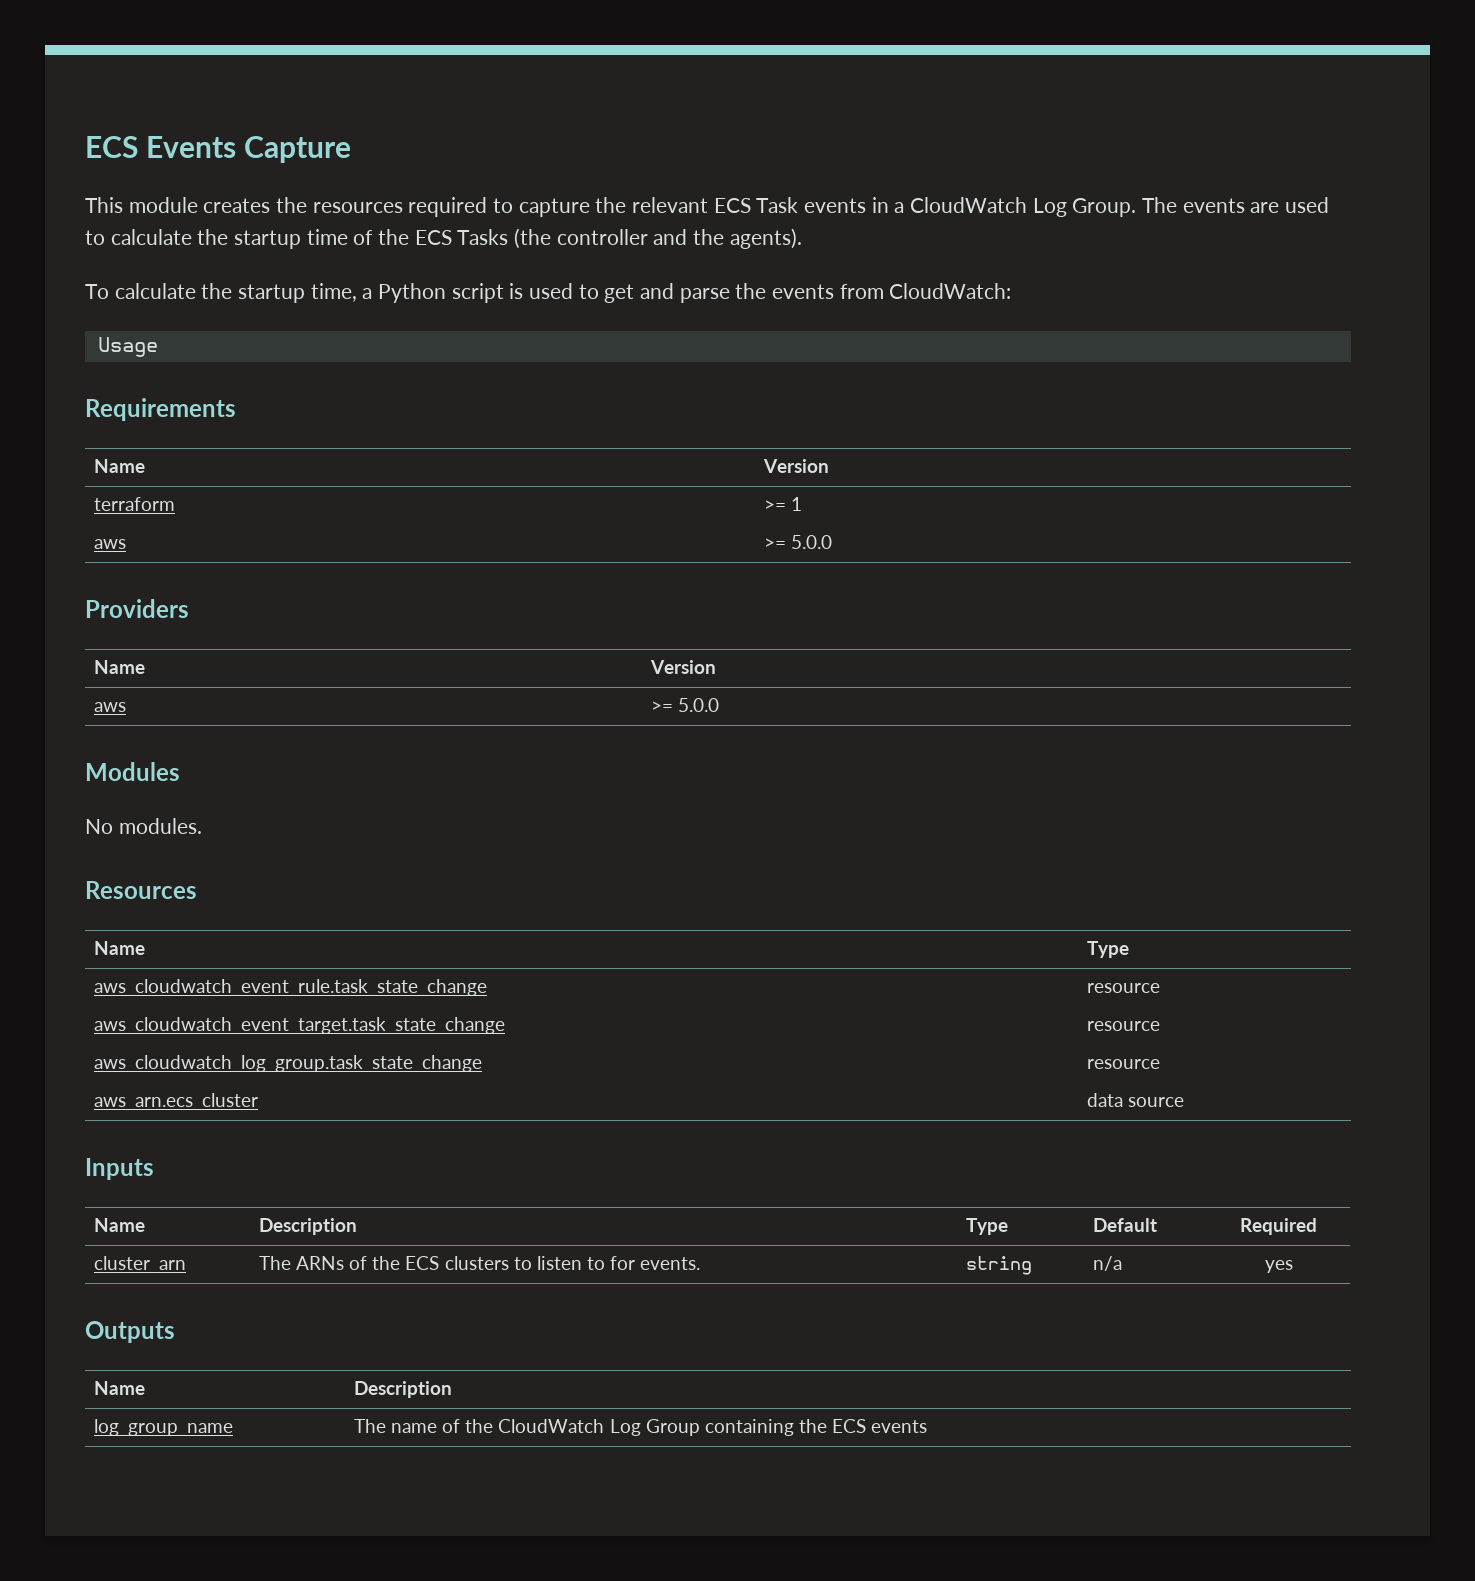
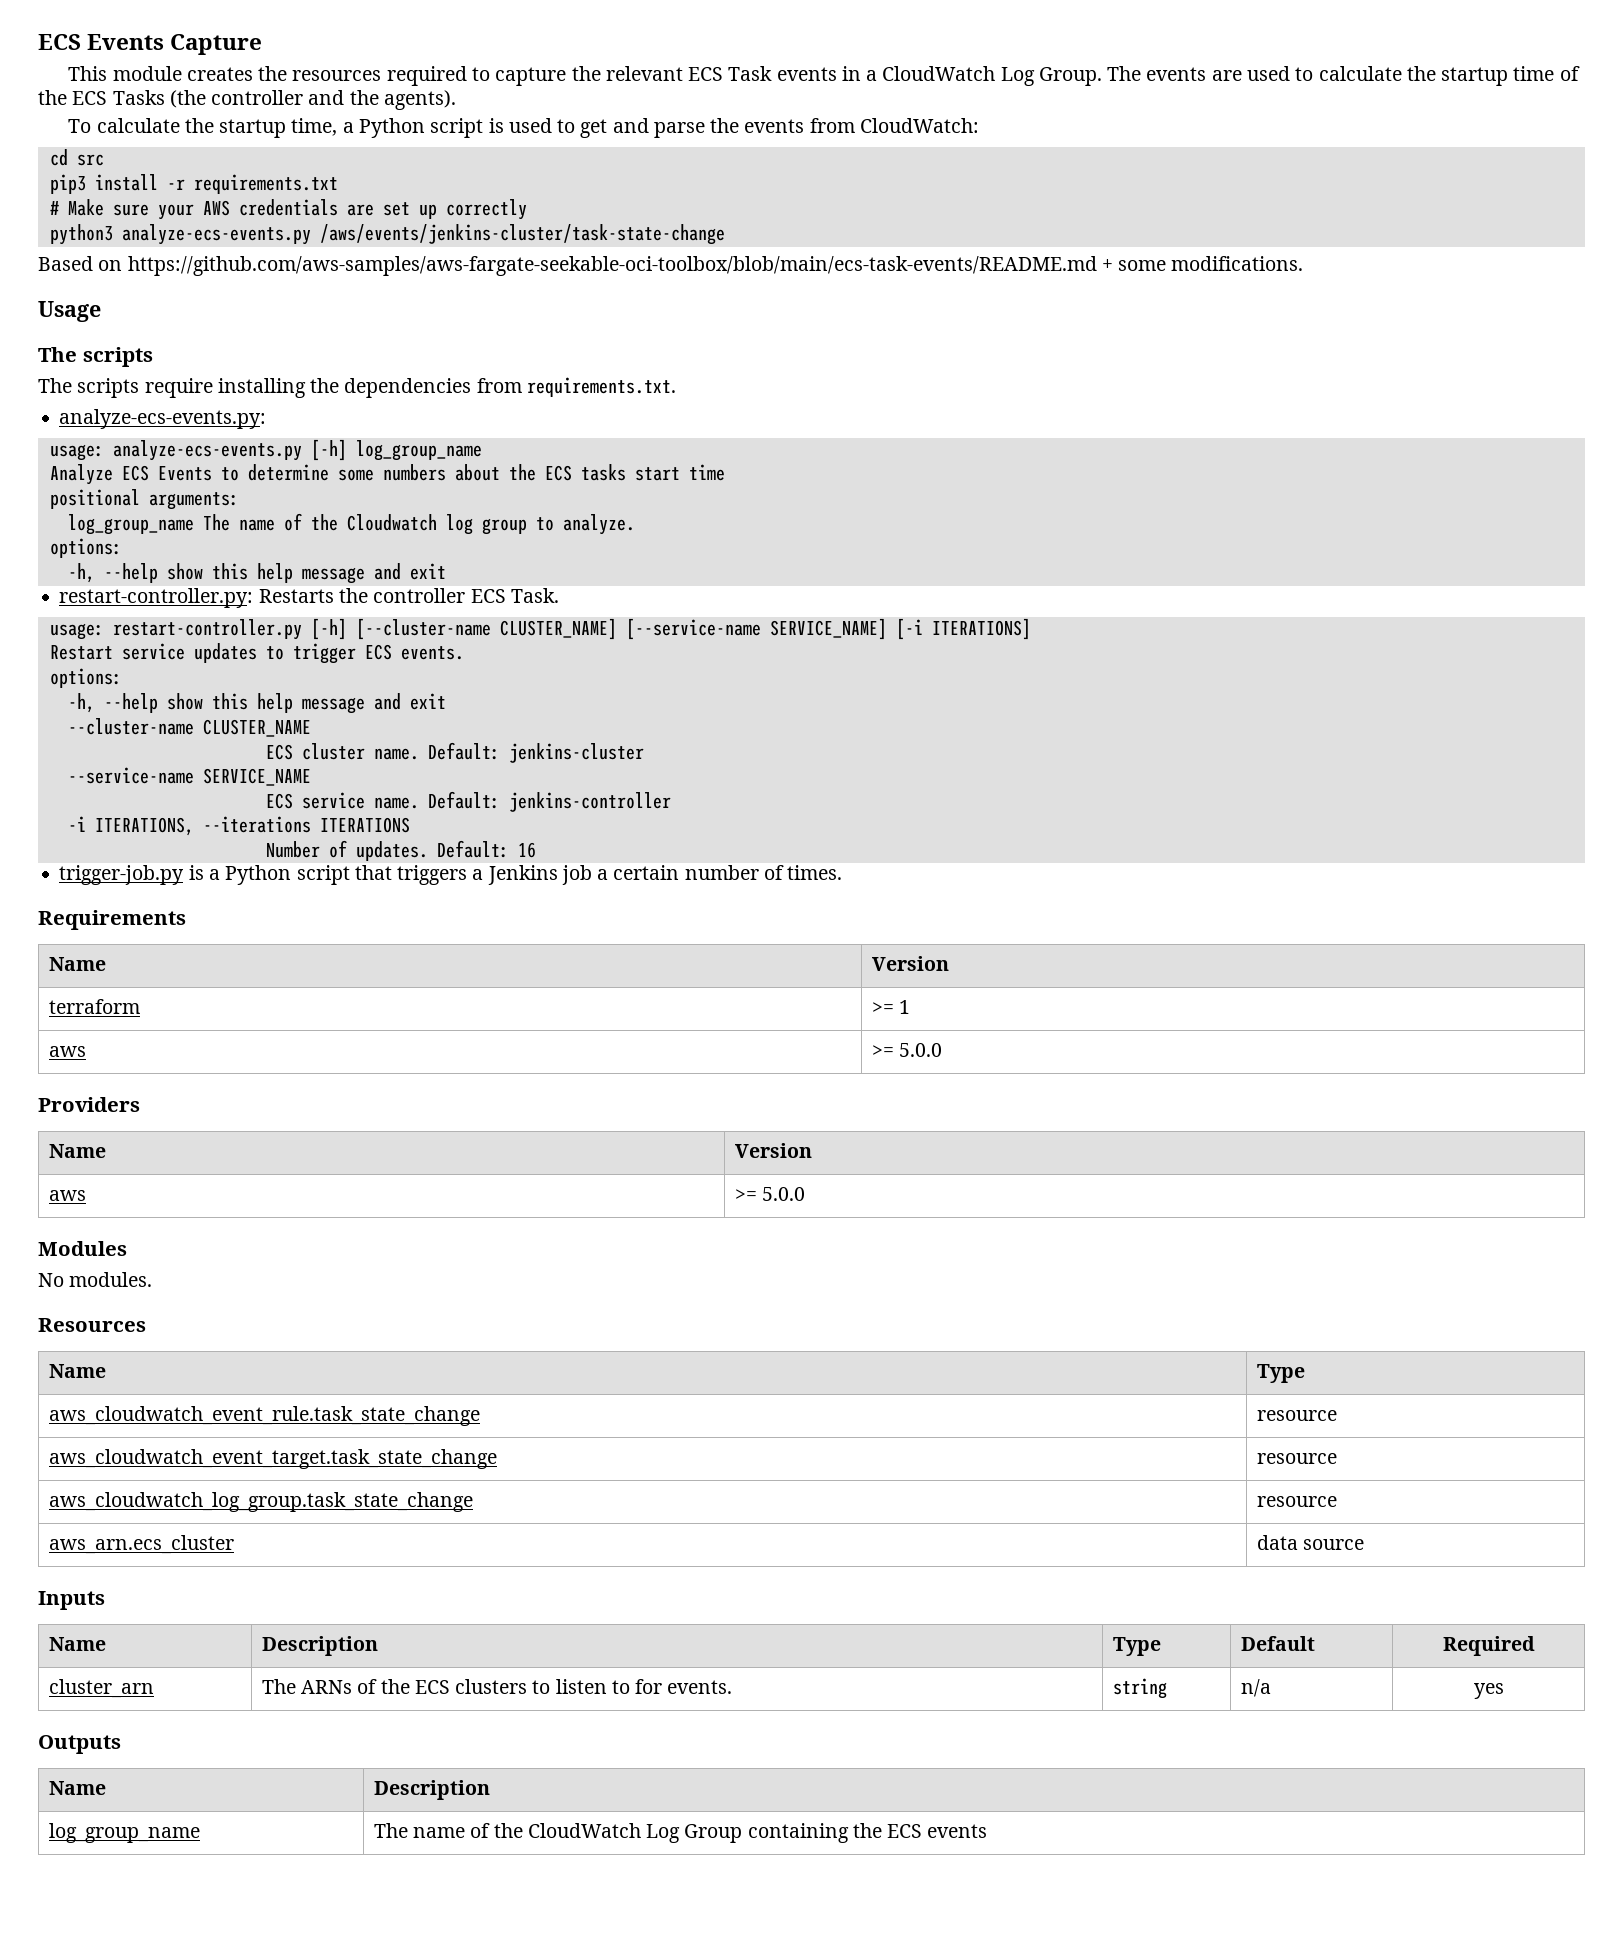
+ cd src
+ pip3 install -r requirements.txt
+ # Make sure your AWS credentials are set up correctly
+ python3 analyze-ecs-events.py /aws/events/jenkins-cluster/task-state-change
+ Based on https://github.com/aws-samples/aws-fargate-seekable-oci-toolbox/blob/main/ecs-task-events/README.md + some modifications.
  Usage
+ The scripts
+ The scripts require installing the dependencies from requirements.txt.
+ analyze-ecs-events.py:
+ usage: analyze-ecs-events.py [-h] log_group_name
+ Analyze ECS Events to determine some numbers about the ECS tasks start time
+ positional arguments:
+ log_group_name The name of the Cloudwatch log group to analyze.
+ options:
+ -h, --help show this help message and exit
+ restart-controller.py: Restarts the controller ECS Task.
+ usage: restart-controller.py [-h] [--cluster-name CLUSTER_NAME] [--service-name SERVICE_NAME] [-i ITERATIONS]
+ Restart service updates to trigger ECS events.
+ options:
+ -h, --help show this help message and exit
+ --cluster-name CLUSTER_NAME
+ ECS cluster name. Default: jenkins-cluster
+ --service-name SERVICE_NAME
+ ECS service name. Default: jenkins-controller
+ -i ITERATIONS, --iterations ITERATIONS
+ Number of updates. Default: 16
+ trigger-job.py is a Python script that triggers a Jenkins job a certain number of times.

